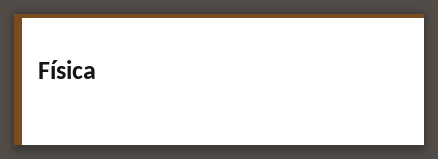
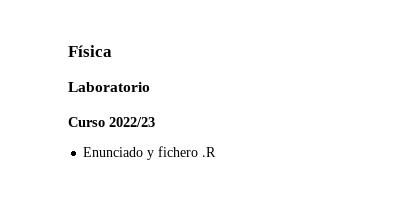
+ Laboratorio
+ Curso 2022/23
+ Enunciado y fichero .R

